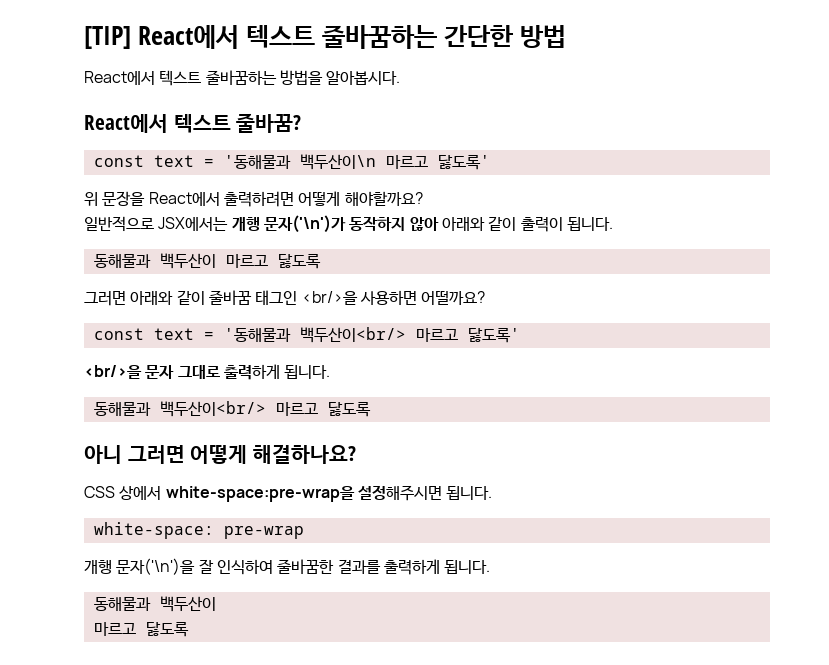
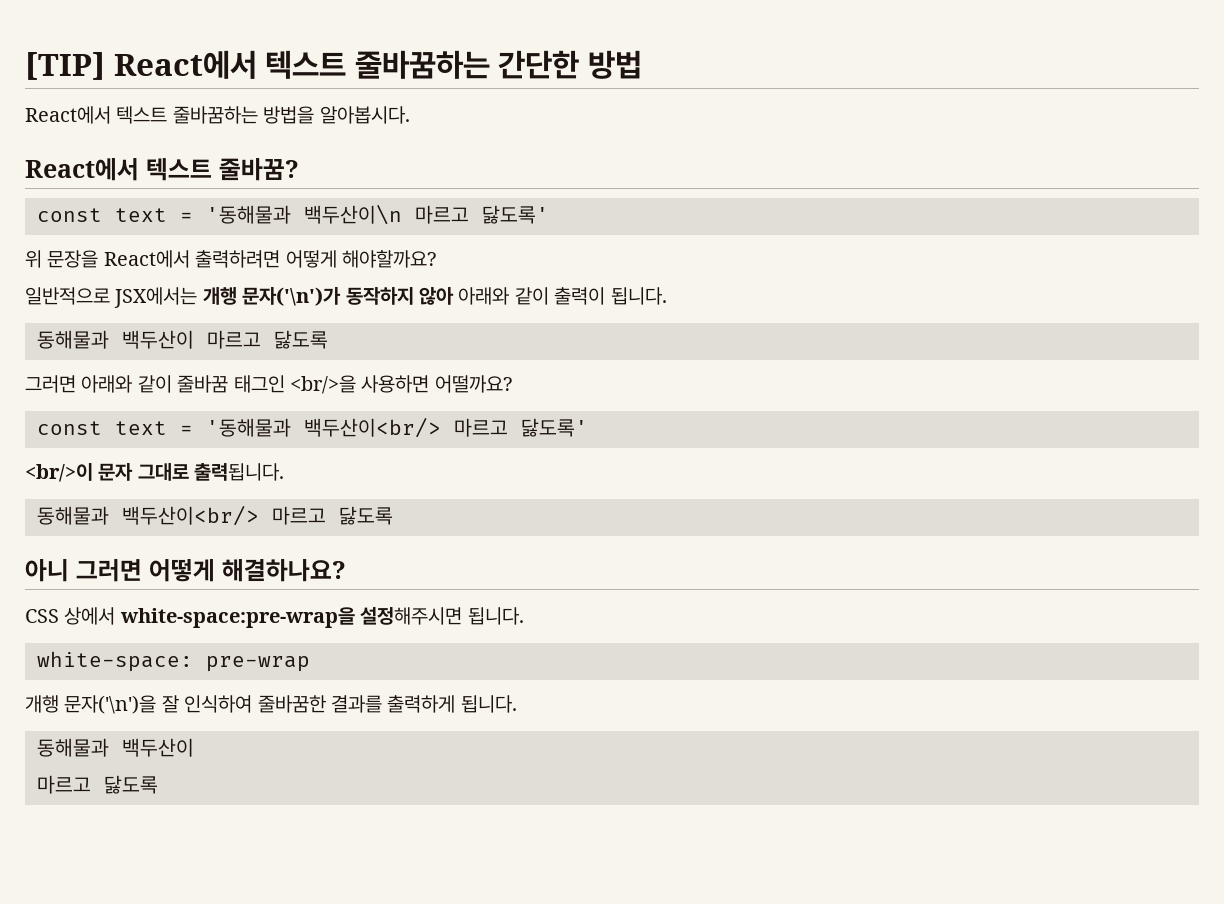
- <br/>을 문자 그대로 출력하게 됩니다.
+ <br/>이 문자 그대로 출력됩니다.

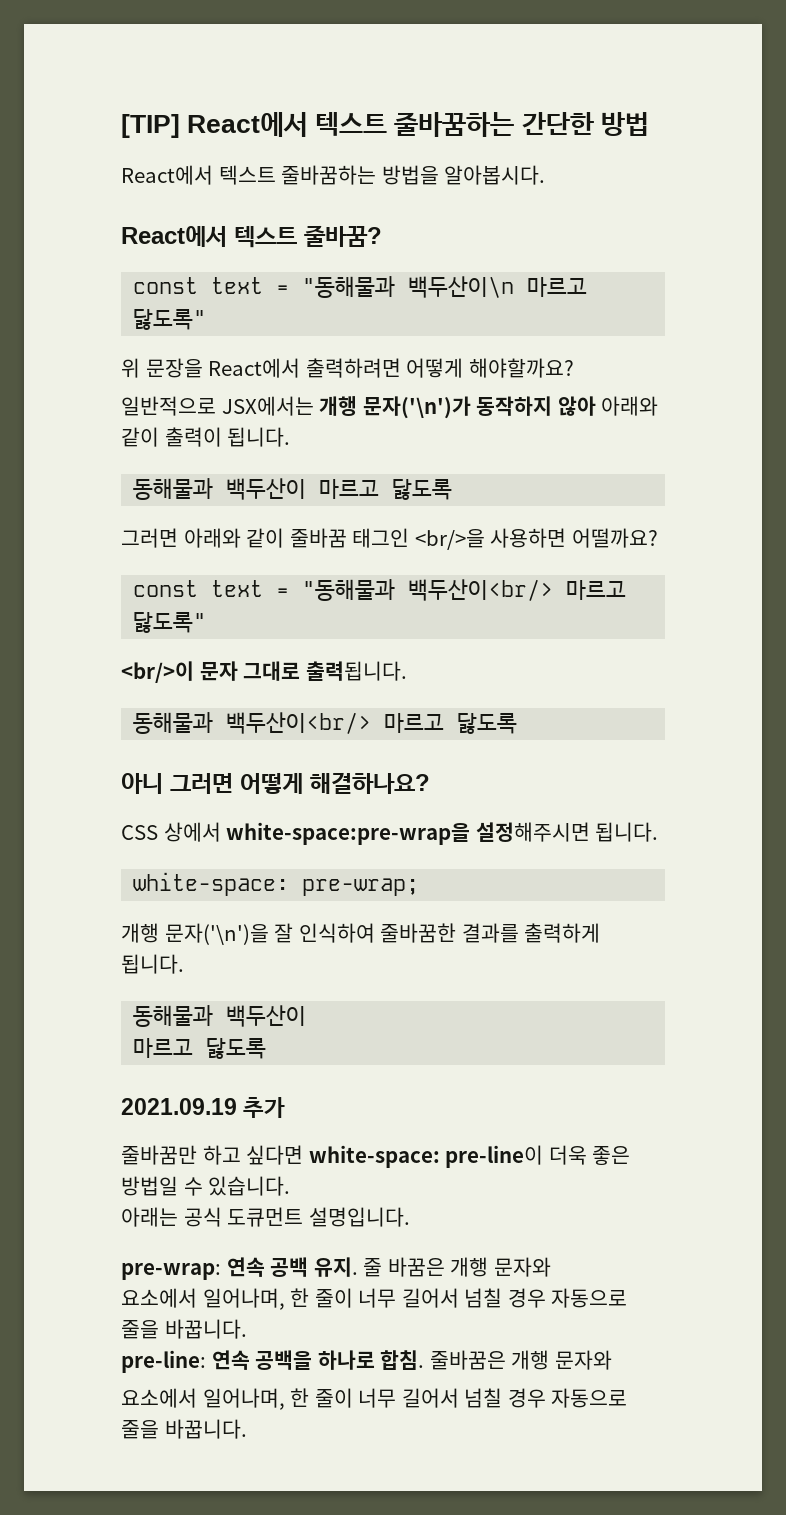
- const text = '동해물과 백두산이\n 마르고 닳도록'
+ const text = "동해물과 백두산이\n 마르고 닳도록"
- const text = '동해물과 백두산이<br/> 마르고 닳도록'
+ const text = "동해물과 백두산이<br/> 마르고 닳도록"
- white-space: pre-wrap
+ white-space: pre-wrap;
+ 2021.09.19 추가
+ 줄바꿈만 하고 싶다면 white-space: pre-line이 더욱 좋은 방법일 수 있습니다.
+ 아래는 공식 도큐먼트 설명입니다.
+ pre-wrap: 연속 공백 유지. 줄 바꿈은 개행 문자와
+ 요소에서 일어나며, 한 줄이 너무 길어서 넘칠 경우 자동으로 줄을 바꿉니다.
+ pre-line: 연속 공백을 하나로 합침. 줄바꿈은 개행 문자와
+ 요소에서 일어나며, 한 줄이 너무 길어서 넘칠 경우 자동으로 줄을 바꿉니다.

